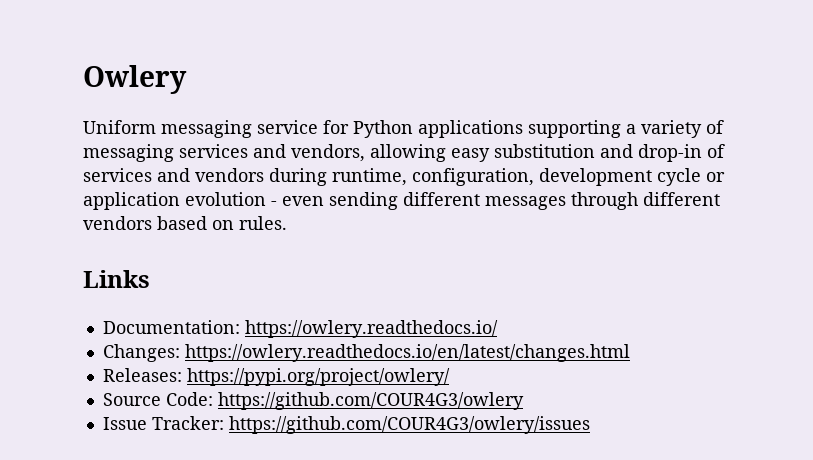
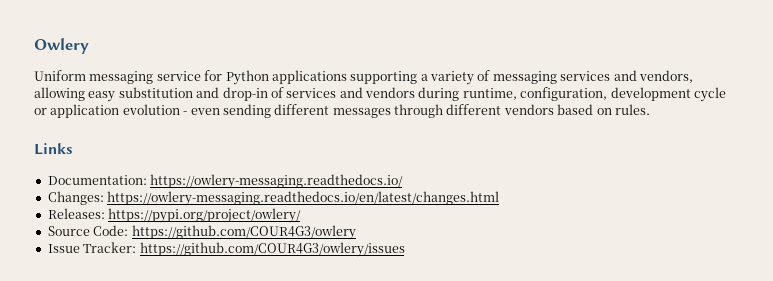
- Documentation: https://owlery.readthedocs.io/
+ Documentation: https://owlery-messaging.readthedocs.io/
- Changes: https://owlery.readthedocs.io/en/latest/changes.html
+ Changes: https://owlery-messaging.readthedocs.io/en/latest/changes.html

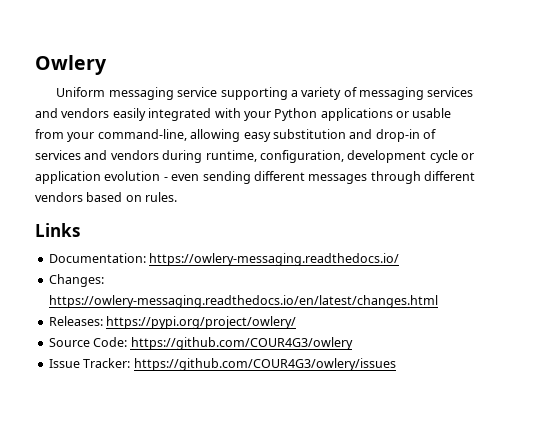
- Uniform messaging service for Python applications supporting a variety of messaging services and vendors, allowing easy substitution and drop-in of services and vendors during runtime, configuration, development cycle or application evolution - even sending different messages through different vendors based on rules.
+ Uniform messaging service supporting a variety of messaging services and vendors easily integrated with your Python applications or usable from your command-line, allowing easy substitution and drop-in of services and vendors during runtime, configuration, development cycle or application evolution - even sending different messages through different vendors based on rules.

